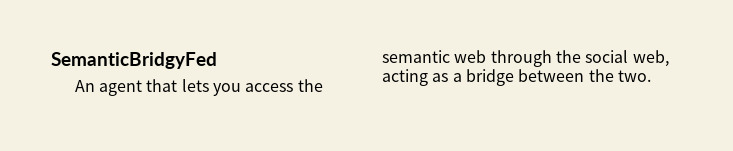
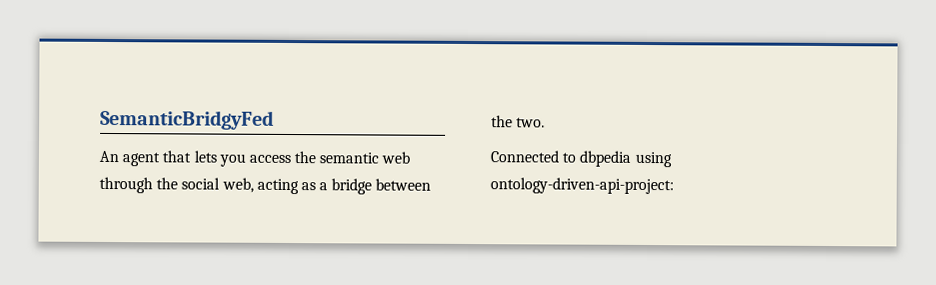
+ Connected to dbpedia using ontology-driven-api-project:

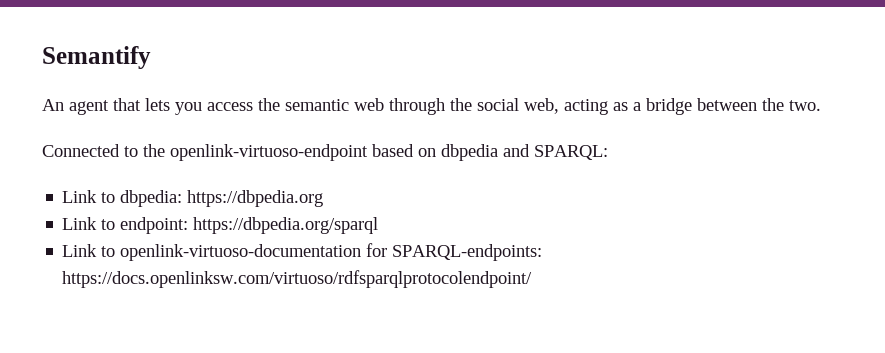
- SemanticBridgyFed
+ Semantify
- Connected to dbpedia using ontology-driven-api-project:
+ Connected to the openlink-virtuoso-endpoint based on dbpedia and SPARQL:
+ Link to dbpedia: https://dbpedia.org
+ Link to endpoint: https://dbpedia.org/sparql
+ Link to openlink-virtuoso-documentation for SPARQL-endpoints: https://docs.openlinksw.com/virtuoso/rdfsparqlprotocolendpoint/

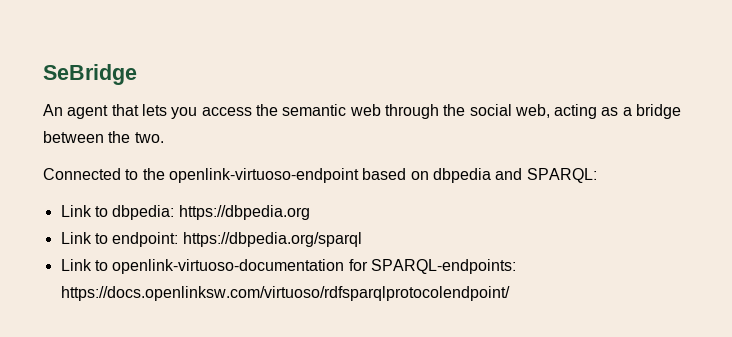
- Semantify
+ SeBridge

